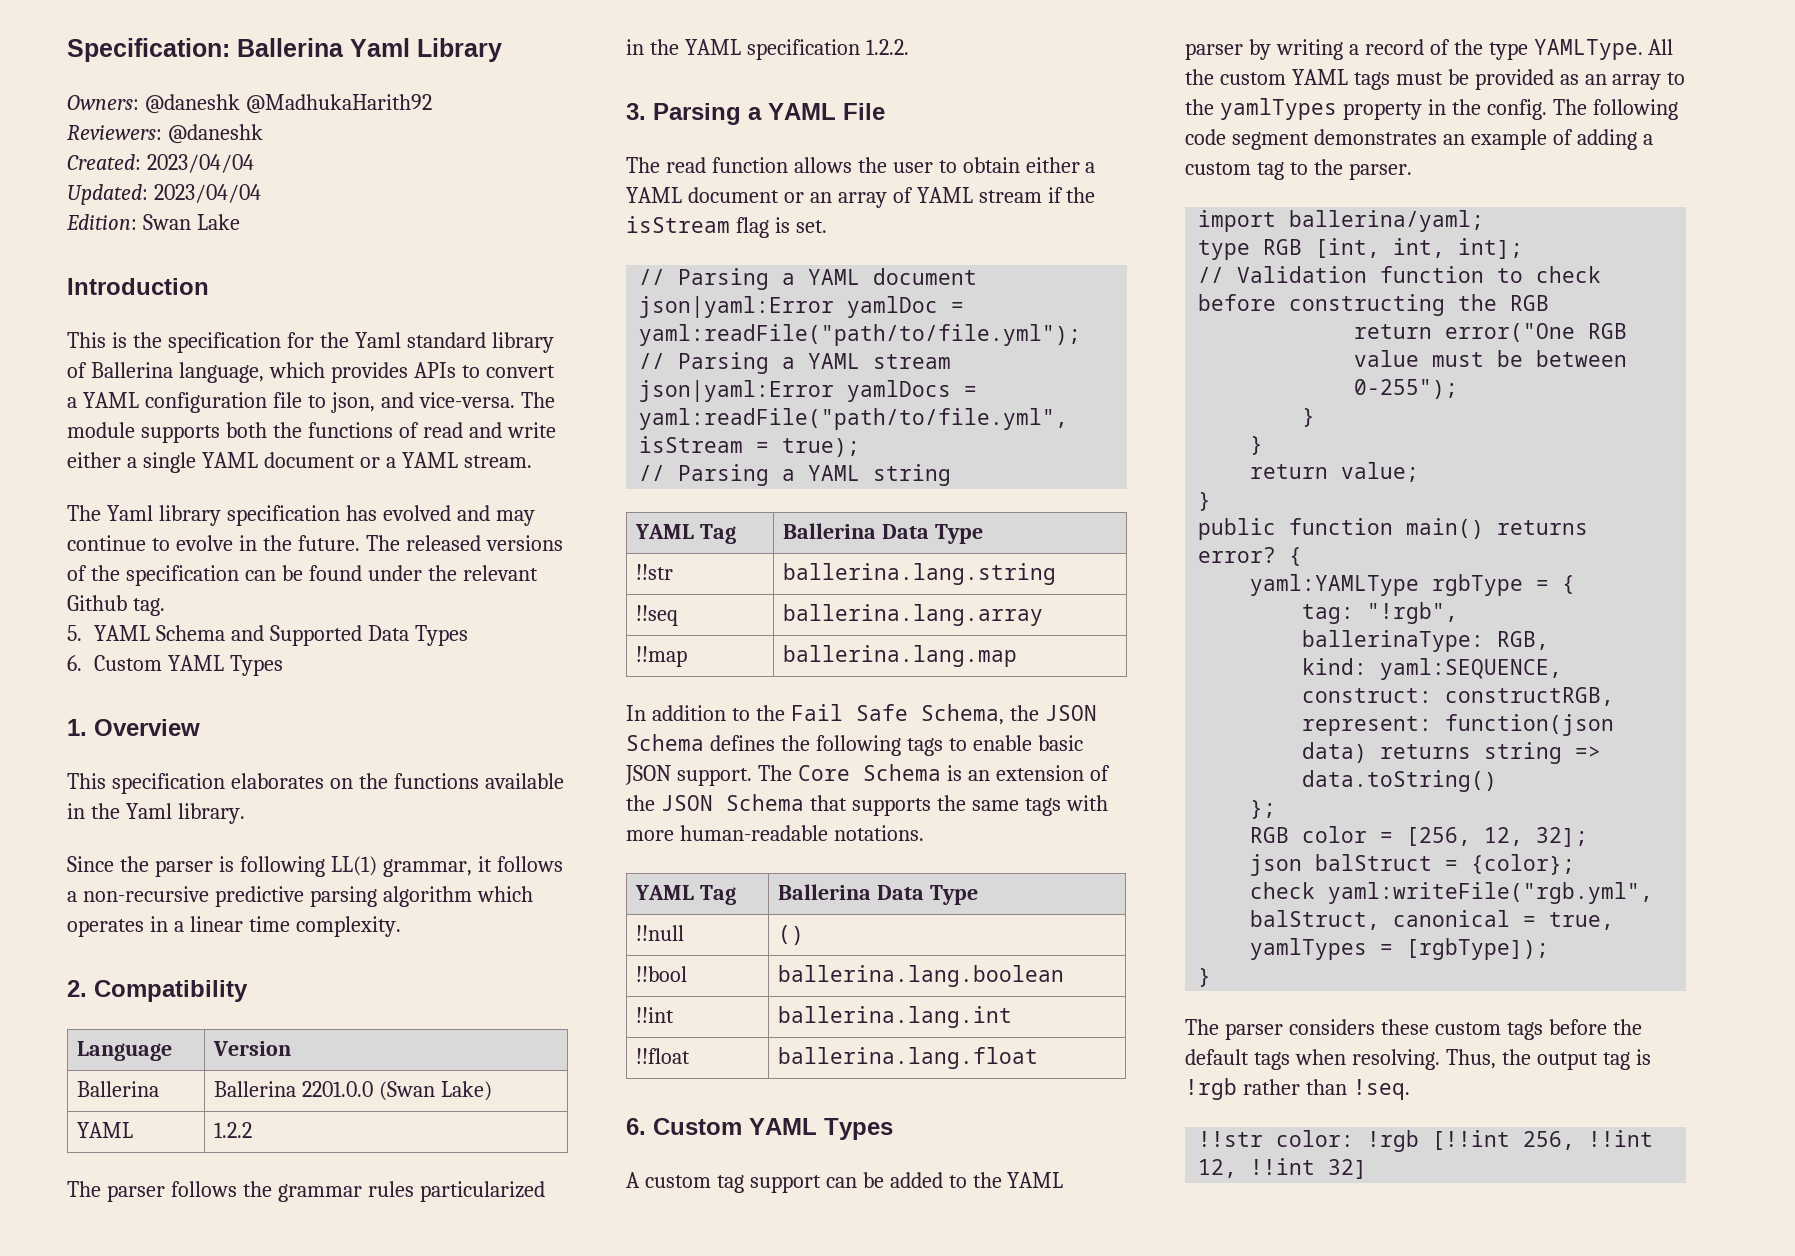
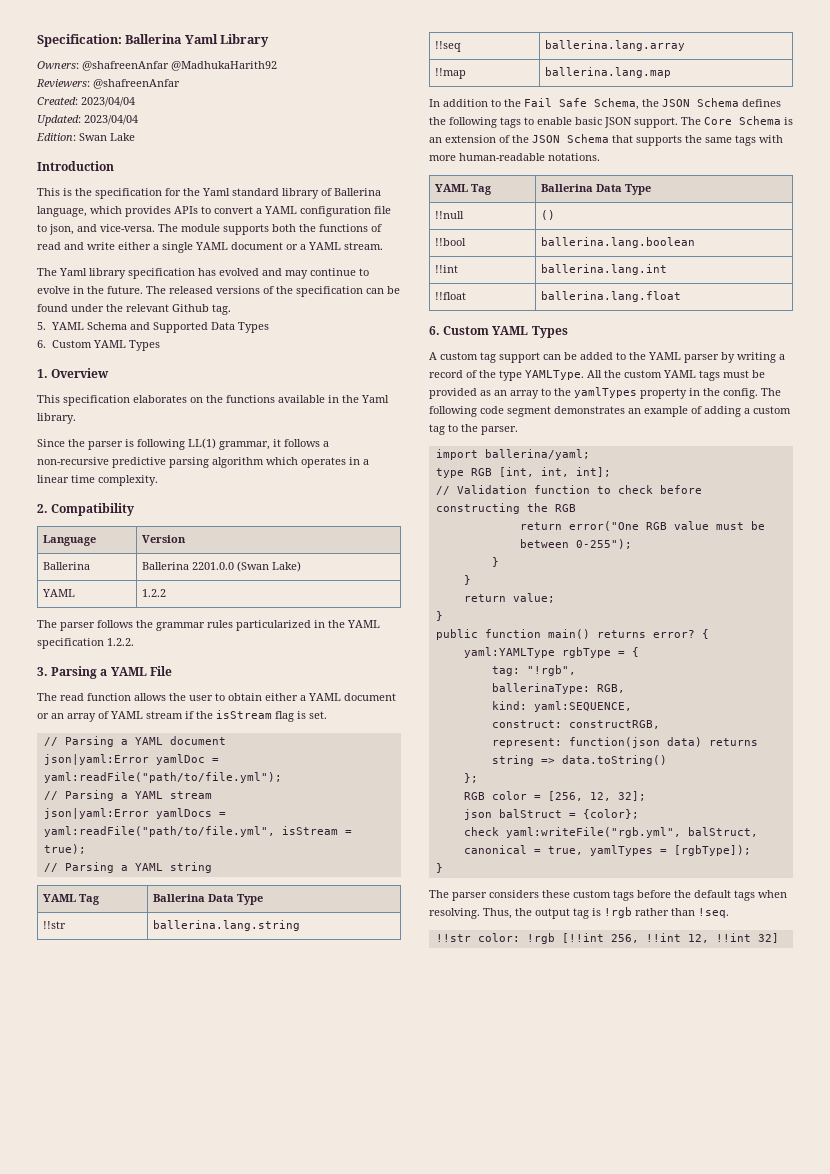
- Owners: @daneshk @MadhukaHarith92
+ Owners: @shafreenAnfar @MadhukaHarith92
- Reviewers: @daneshk
+ Reviewers: @shafreenAnfar

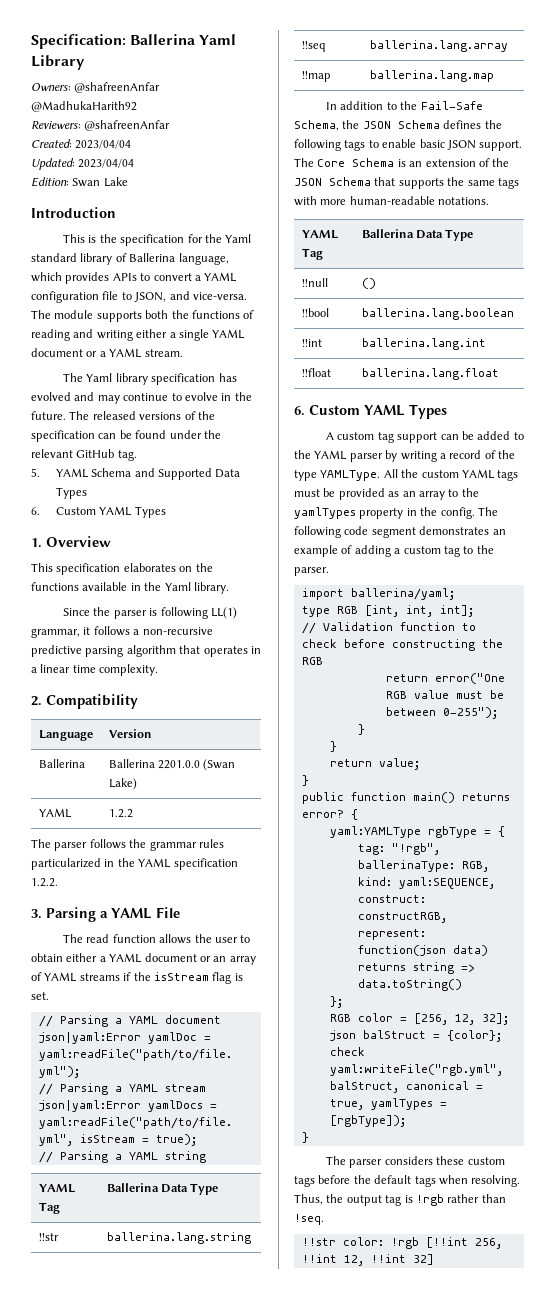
- This is the specification for the Yaml standard library of Ballerina language, which provides APIs to convert a YAML configuration file to json, and vice-versa.
+ This is the specification for the Yaml standard library of Ballerina language, which provides APIs to convert a YAML configuration file to JSON, and vice-versa.
- The module supports both the functions of read and write either a single YAML document or a YAML stream.
+ The module supports both the functions of reading and writing either a single YAML document or a YAML stream.
- The released versions of the specification can be found under the relevant Github tag.
+ The released versions of the specification can be found under the relevant GitHub tag.
- Since the parser is following LL(1) grammar, it follows a non-recursive predictive parsing algorithm which operates in a linear time complexity.
+ Since the parser is following LL(1) grammar, it follows a non-recursive predictive parsing algorithm that operates in a linear time complexity.
- The read function allows the user to obtain either a YAML document or an array of YAML stream if the isStream flag is set.
+ The read function allows the user to obtain either a YAML document or an array of YAML streams if the isStream flag is set.
- In addition to the Fail Safe Schema, the JSON Schema defines the following tags to enable basic JSON support.
+ In addition to the Fail-Safe Schema, the JSON Schema defines the following tags to enable basic JSON support.

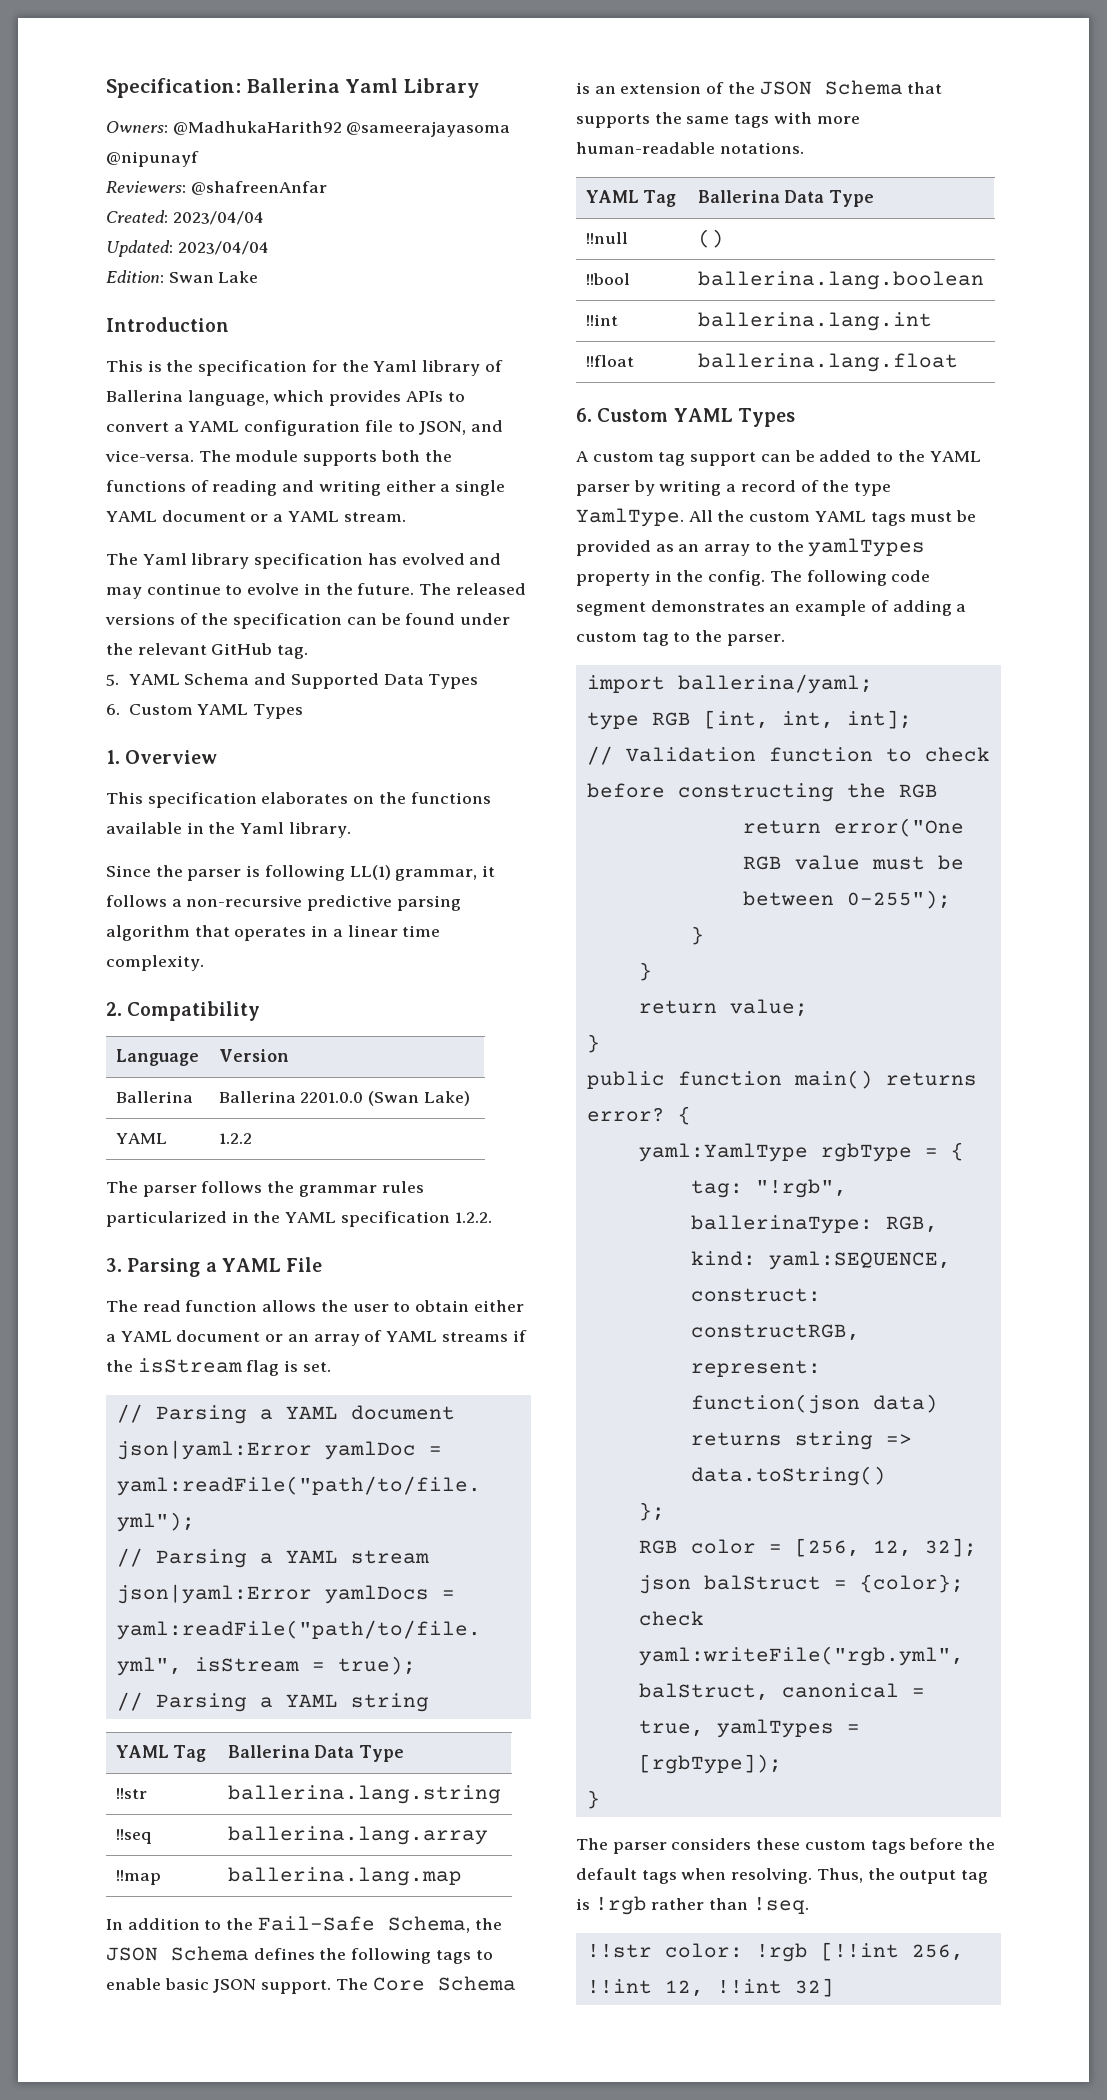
- Owners: @shafreenAnfar @MadhukaHarith92
+ Owners: @MadhukaHarith92 @sameerajayasoma @nipunayf
- This is the specification for the Yaml standard library of Ballerina language, which provides APIs to convert a YAML configuration file to JSON, and vice-versa.
+ This is the specification for the Yaml library of Ballerina language, which provides APIs to convert a YAML configuration file to JSON, and vice-versa.
- A custom tag support can be added to the YAML parser by writing a record of the type YAMLType.
+ A custom tag support can be added to the YAML parser by writing a record of the type YamlType.
- yaml:YAMLType rgbType = {
+ yaml:YamlType rgbType = {

